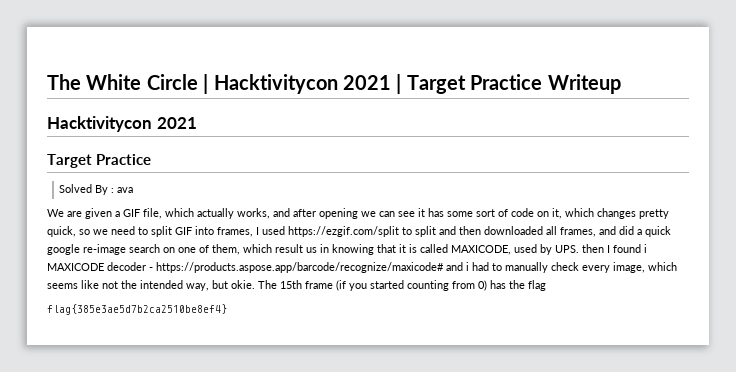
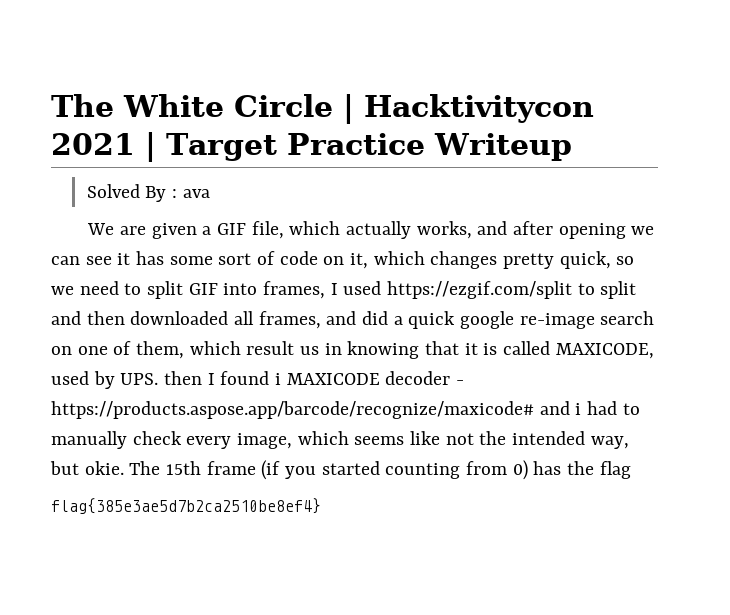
  The White Circle | Hacktivitycon 2021 | Target Practice Writeup
- Hacktivitycon 2021
- Target Practice

